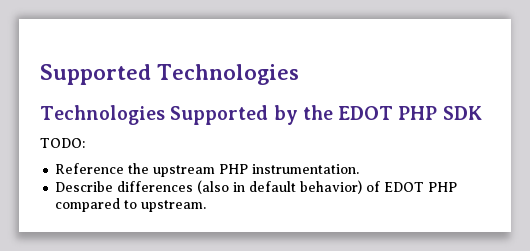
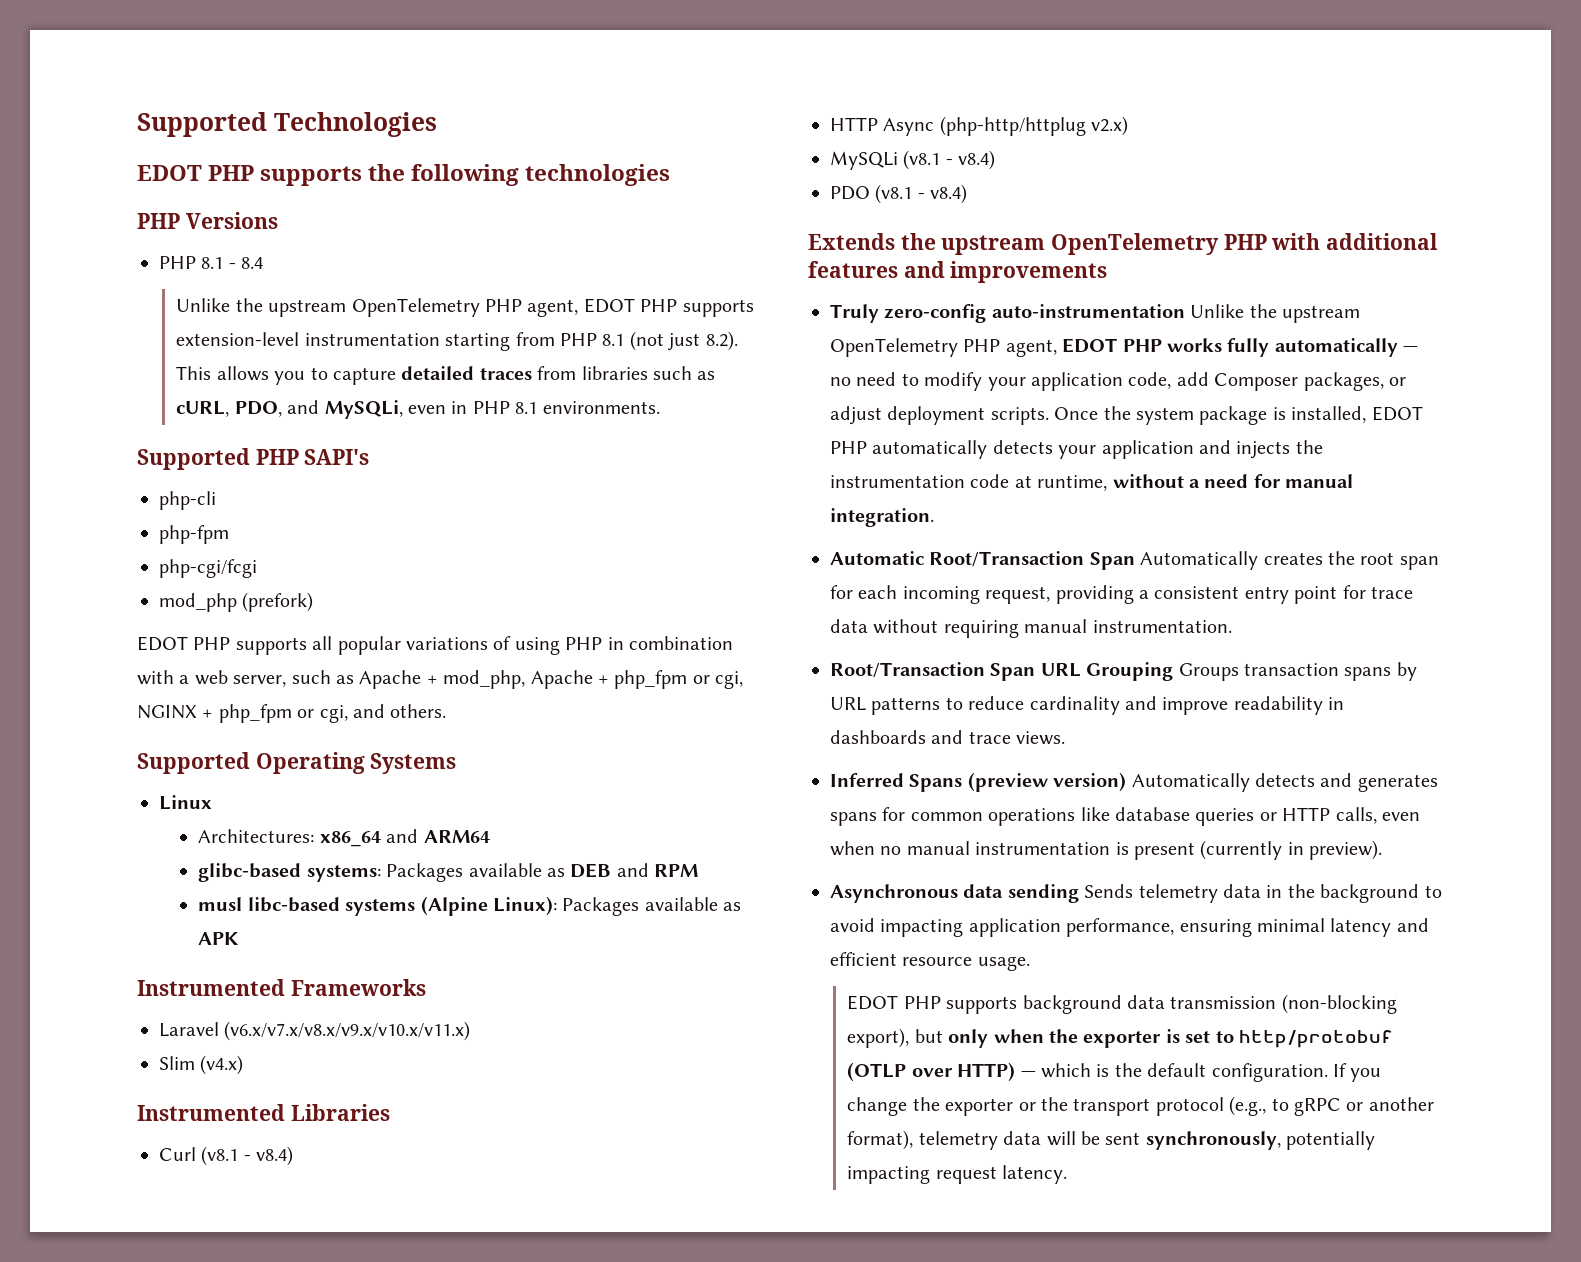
- Technologies Supported by the EDOT PHP SDK
- TODO:
- Reference the upstream PHP instrumentation.
- Describe differences (also in default behavior) of EDOT PHP compared to upstream.
+ EDOT PHP supports the following technologies
+ PHP Versions
+ PHP 8.1 - 8.4
+ Unlike the upstream OpenTelemetry PHP agent, EDOT PHP supports extension-level instrumentation starting from PHP 8.1 (not just 8.2). This allows you to capture detailed traces from libraries such as cURL, PDO, and MySQLi, even in PHP 8.1 environments.
+ Supported PHP SAPI's
+ php-cli
+ php-fpm
+ php-cgi/fcgi
+ mod_php (prefork)
+ EDOT PHP supports all popular variations of using PHP in combination with a web server, such as Apache + mod_php, Apache + php_fpm or cgi, NGINX + php_fpm or cgi, and others.
+ Supported Operating Systems
+ Linux
+ Architectures: x86_64 and ARM64
+ glibc-based systems: Packages available as DEB and RPM
+ musl libc-based systems (Alpine Linux): Packages available as APK
+ Instrumented Frameworks
+ Laravel (v6.x/v7.x/v8.x/v9.x/v10.x/v11.x)
+ Slim (v4.x)
+ Instrumented Libraries
+ Curl (v8.1 - v8.4)
+ HTTP Async (php-http/httplug v2.x)
+ MySQLi (v8.1 - v8.4)
+ PDO (v8.1 - v8.4)
+ Extends the upstream OpenTelemetry PHP with additional features and improvements
+ Truly zero-config auto-instrumentation Unlike the upstream OpenTelemetry PHP agent, EDOT PHP works fully automatically — no need to modify your application code, add Composer packages, or adjust deployment scripts. Once the system package is installed, EDOT PHP automatically detects your application and injects the instrumentation code at runtime, without a need for manual integration.
+ Automatic Root/Transaction Span Automatically creates the root span for each incoming request, providing a consistent entry point for trace data without requiring manual instrumentation.
+ Root/Transaction Span URL Grouping Groups transaction spans by URL patterns to reduce cardinality and improve readability in dashboards and trace views.
+ Inferred Spans (preview version) Automatically detects and generates spans for common operations like database queries or HTTP calls, even when no manual instrumentation is present (currently in preview).
+ Asynchronous data sending Sends telemetry data in the background to avoid impacting application performance, ensuring minimal latency and efficient resource usage.
+ EDOT PHP supports background data transmission (non-blocking export), but only when the exporter is set to http/protobuf (OTLP over HTTP) — which is the default configuration. If you change the exporter or the transport protocol (e.g., to gRPC or another format), telemetry data will be sent synchronously, potentially impacting request latency.

